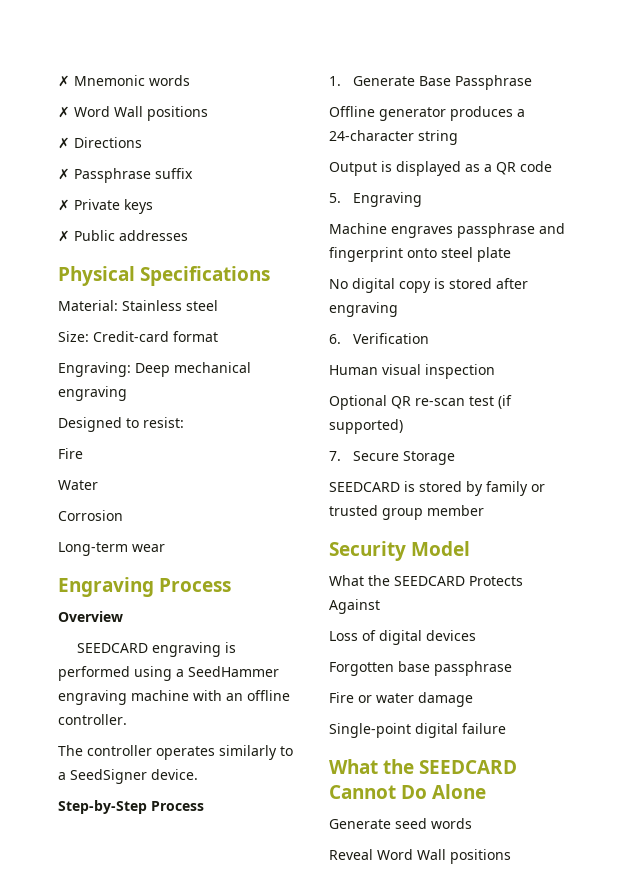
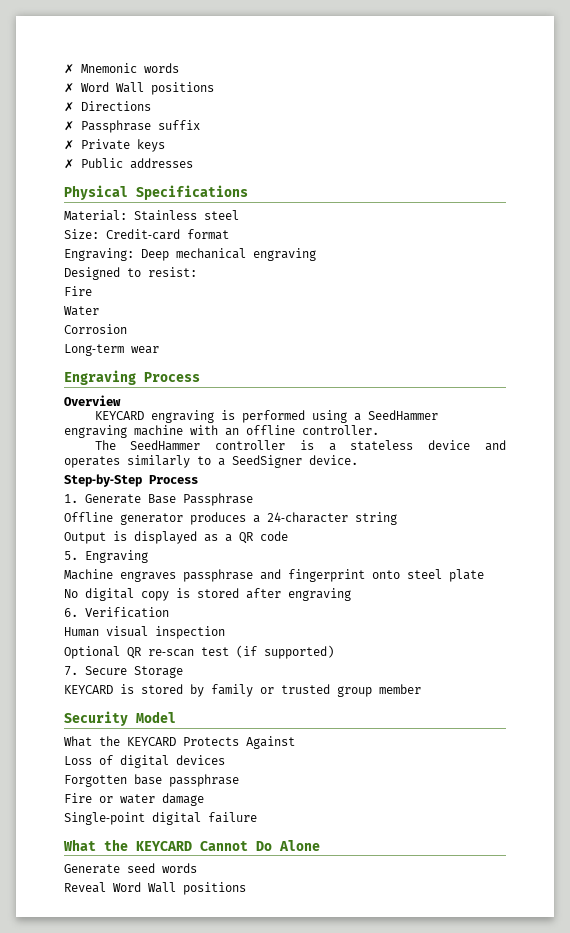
- SEEDCARD engraving is performed using a SeedHammer engraving machine with an offline controller.
+ KEYCARD engraving is performed using a SeedHammer engraving machine with an offline controller.
- The controller operates similarly to a SeedSigner device.
+ The SeedHammer controller is a stateless device and operates similarly to a SeedSigner device.
- SEEDCARD is stored by family or trusted group member
+ KEYCARD is stored by family or trusted group member
- What the SEEDCARD Protects Against
+ What the KEYCARD Protects Against
- What the SEEDCARD Cannot Do Alone
+ What the KEYCARD Cannot Do Alone

